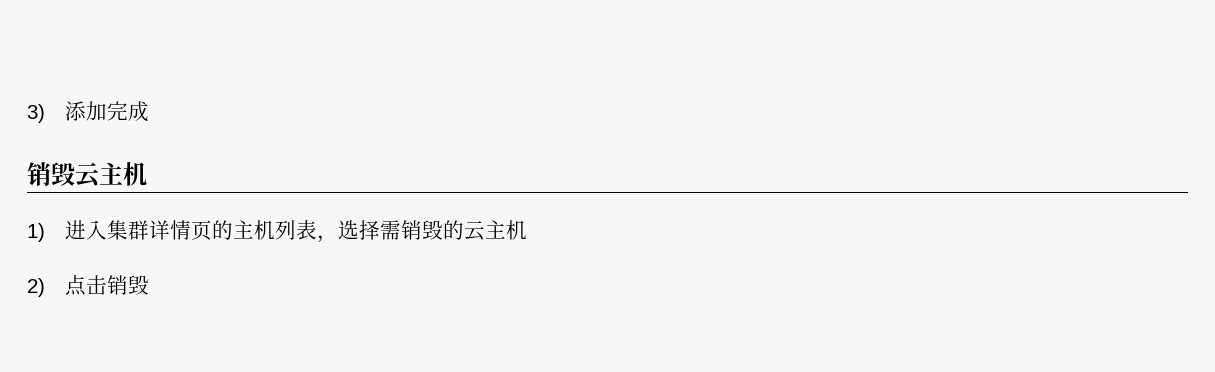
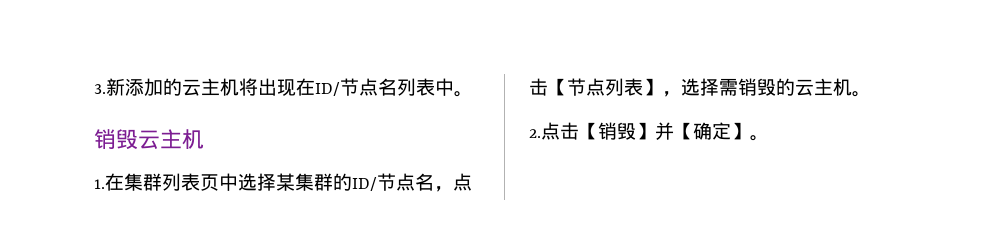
- 3)添加完成
+ 3.新添加的云主机将出现在ID/节点名列表中。
  销毁云主机
- 1)进入集群详情页的主机列表，选择需销毁的云主机
- 2)点击销毁
+ 1.在集群列表页中选择某集群的ID/节点名，点击【节点列表】，选择需销毁的云主机。
+ 2.点击【销毁】并【确定】。

